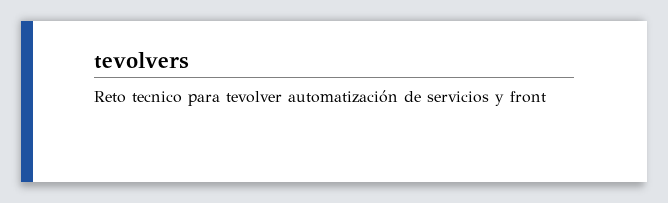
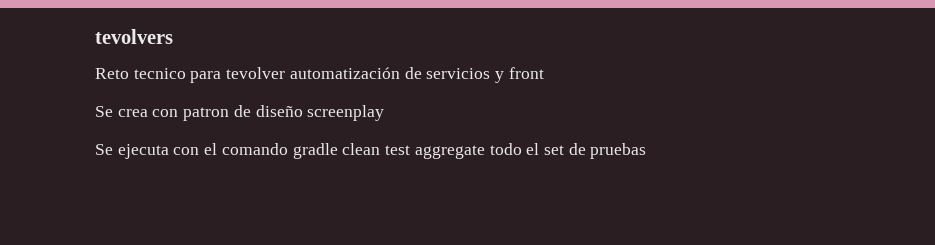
+ Se crea con patron de diseño screenplay
+ Se ejecuta con el comando gradle clean test aggregate todo el set de pruebas

